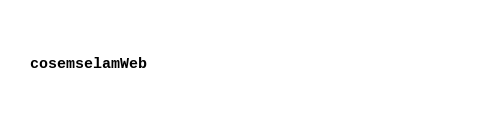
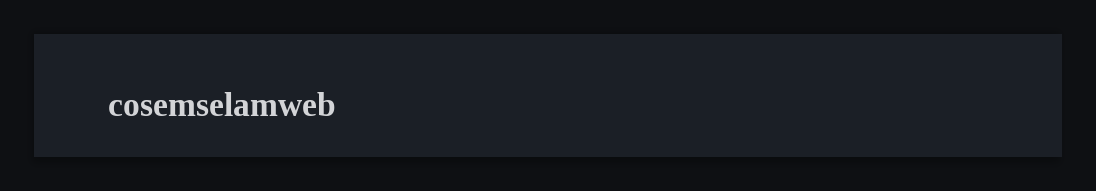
- cosemselamWeb
+ cosemselamweb

